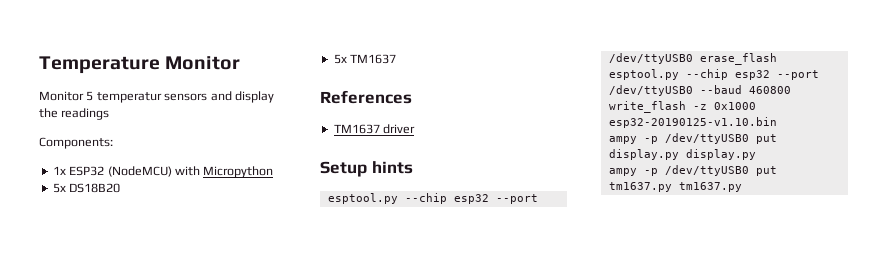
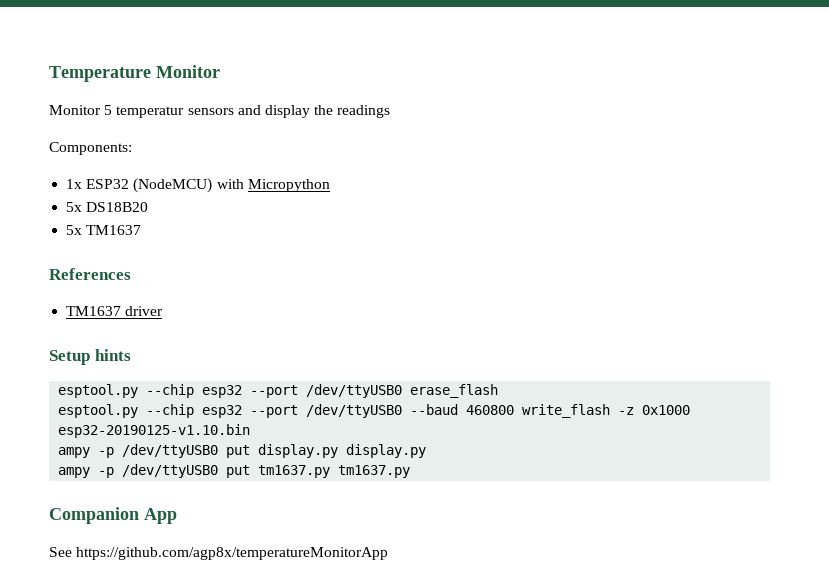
+ Companion App
+ See https://github.com/agp8x/temperatureMonitorApp

